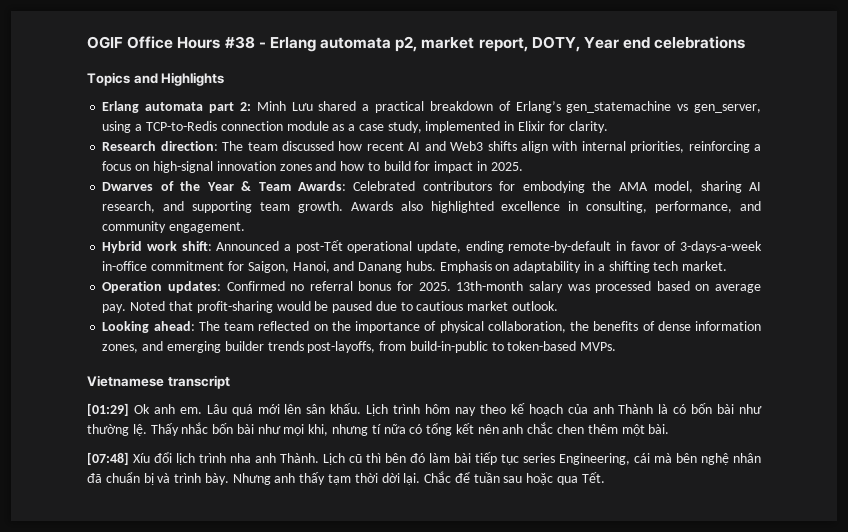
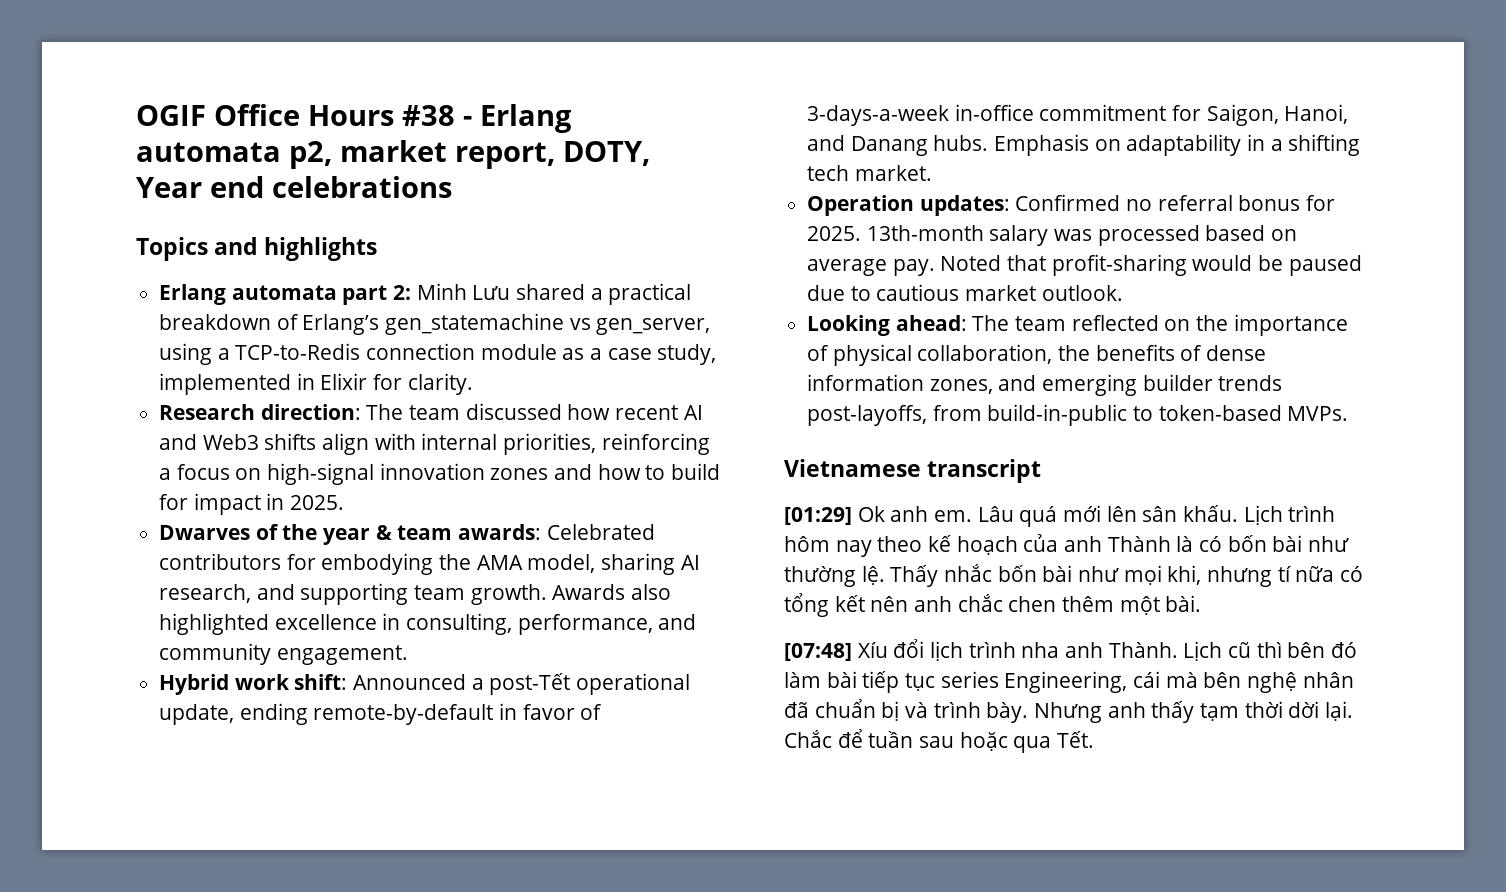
- Topics and Highlights
+ Topics and highlights
- Dwarves of the Year & Team Awards: Celebrated contributors for embodying the AMA model, sharing AI research, and supporting team growth.
+ Dwarves of the year & team awards: Celebrated contributors for embodying the AMA model, sharing AI research, and supporting team growth.

